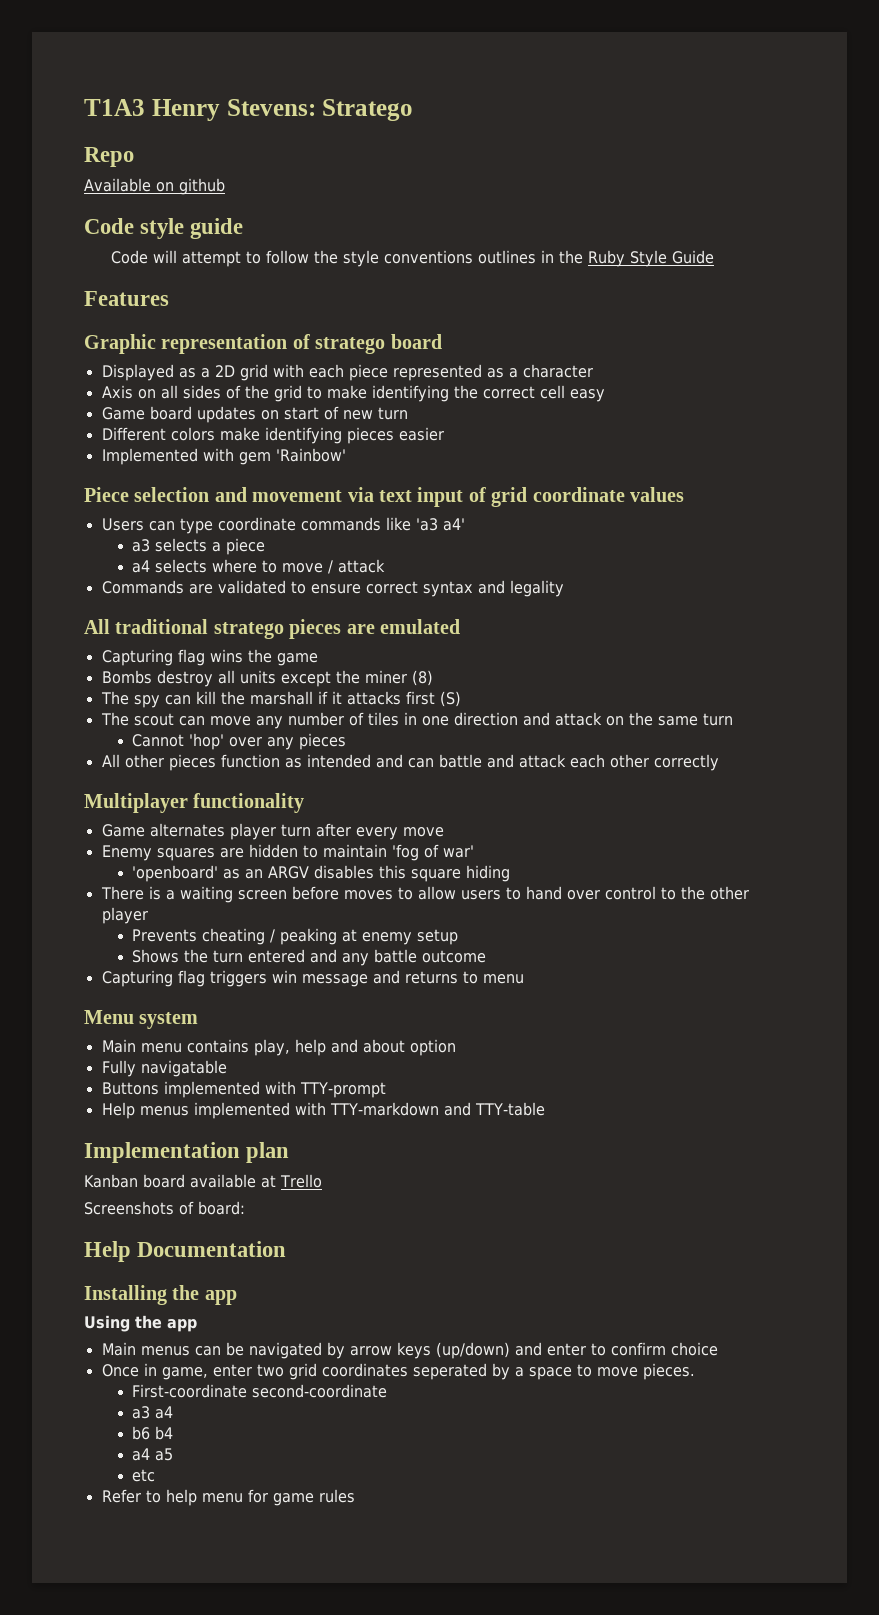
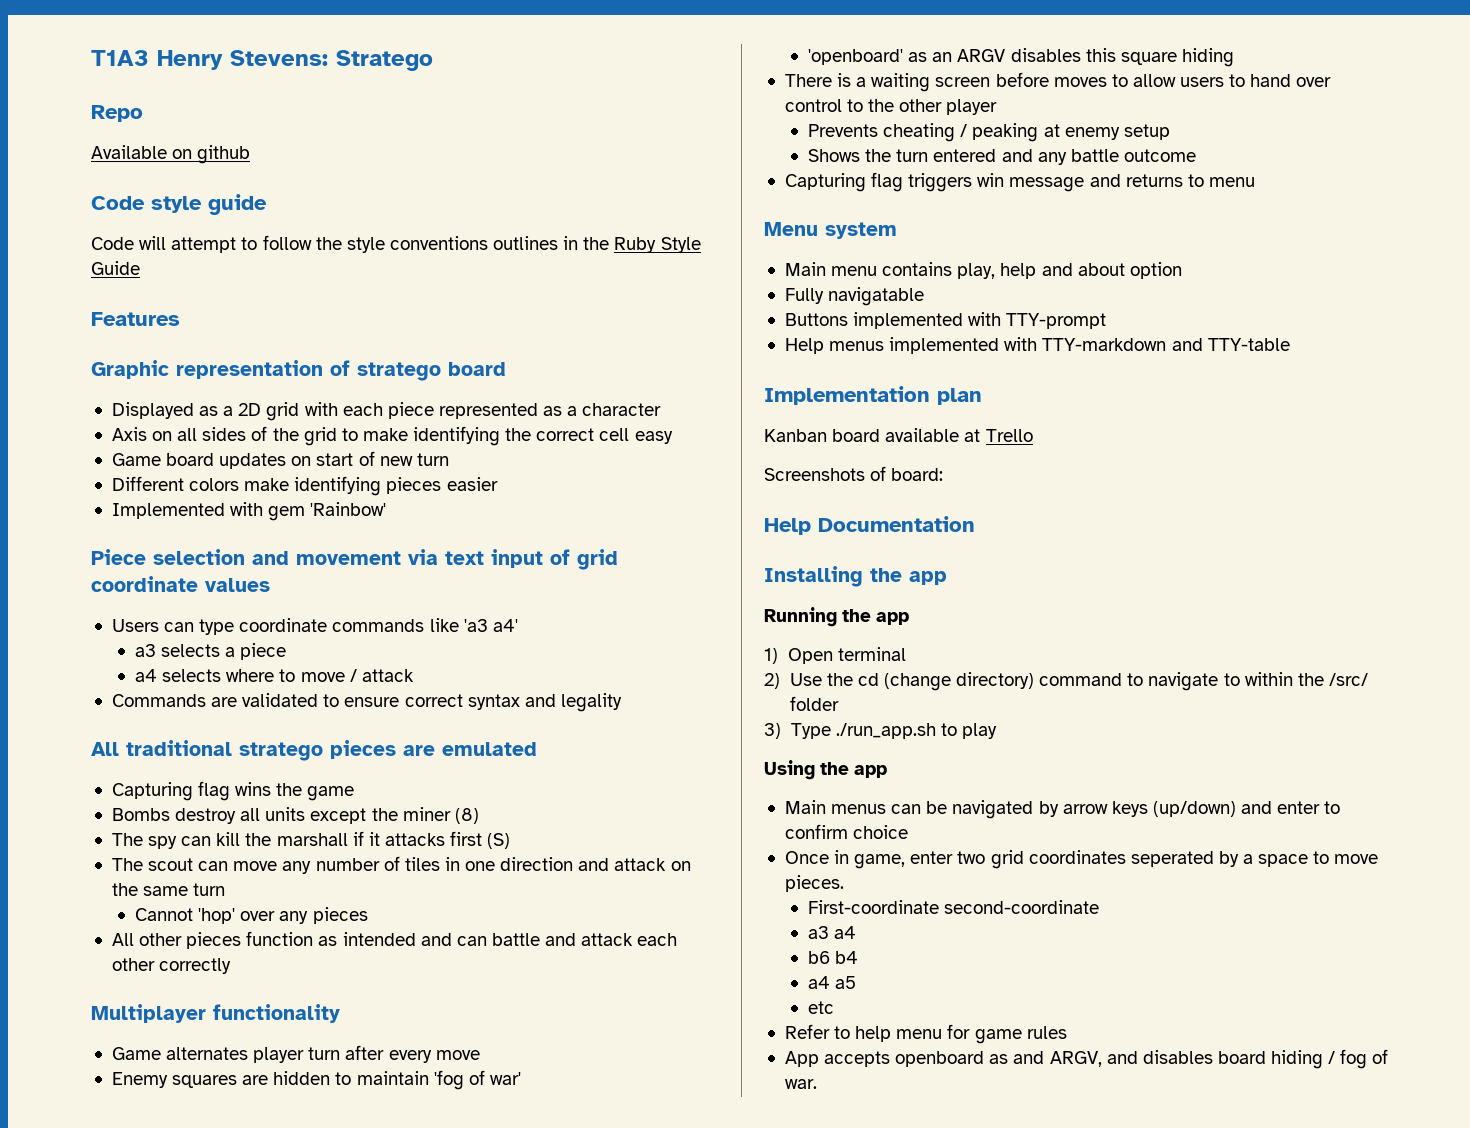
+ Running the app
+ 1) Open terminal
+ 2) Use the cd (change directory) command to navigate to within the /src/ folder
+ 3) Type ./run_app.sh to play
+ App accepts openboard as and ARGV, and disables board hiding / fog of war.

